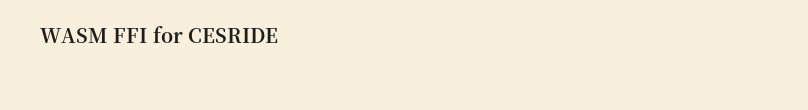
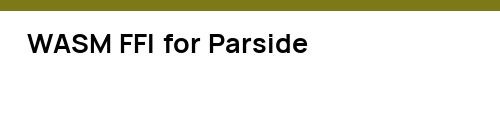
- WASM FFI for CESRIDE
+ WASM FFI for Parside

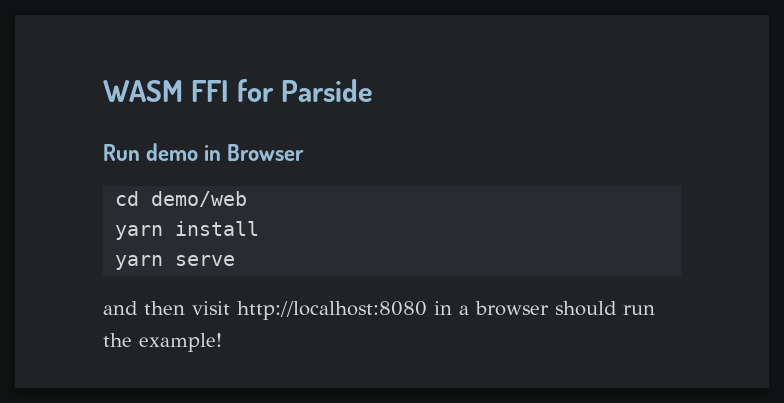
+ Run demo in Browser
+ cd demo/web
+ yarn install
+ yarn serve
+ and then visit http://localhost:8080 in a browser should run the example!

